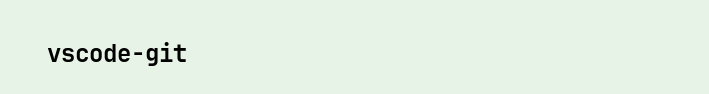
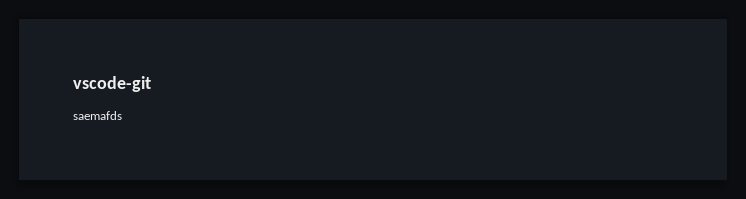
+ saemafds

